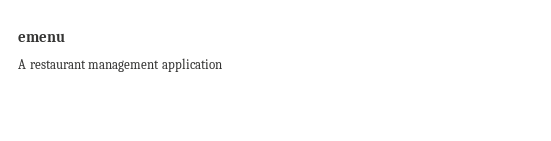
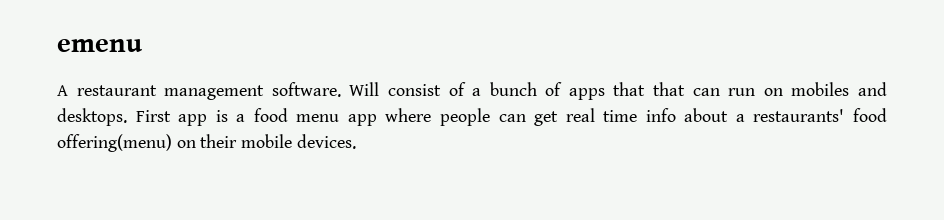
- A restaurant management application
+ A restaurant management software. Will consist of a bunch of apps that that can run on mobiles and desktops. First app is a food menu app where people can get real time info about a restaurants' food offering(menu) on their mobile devices.

